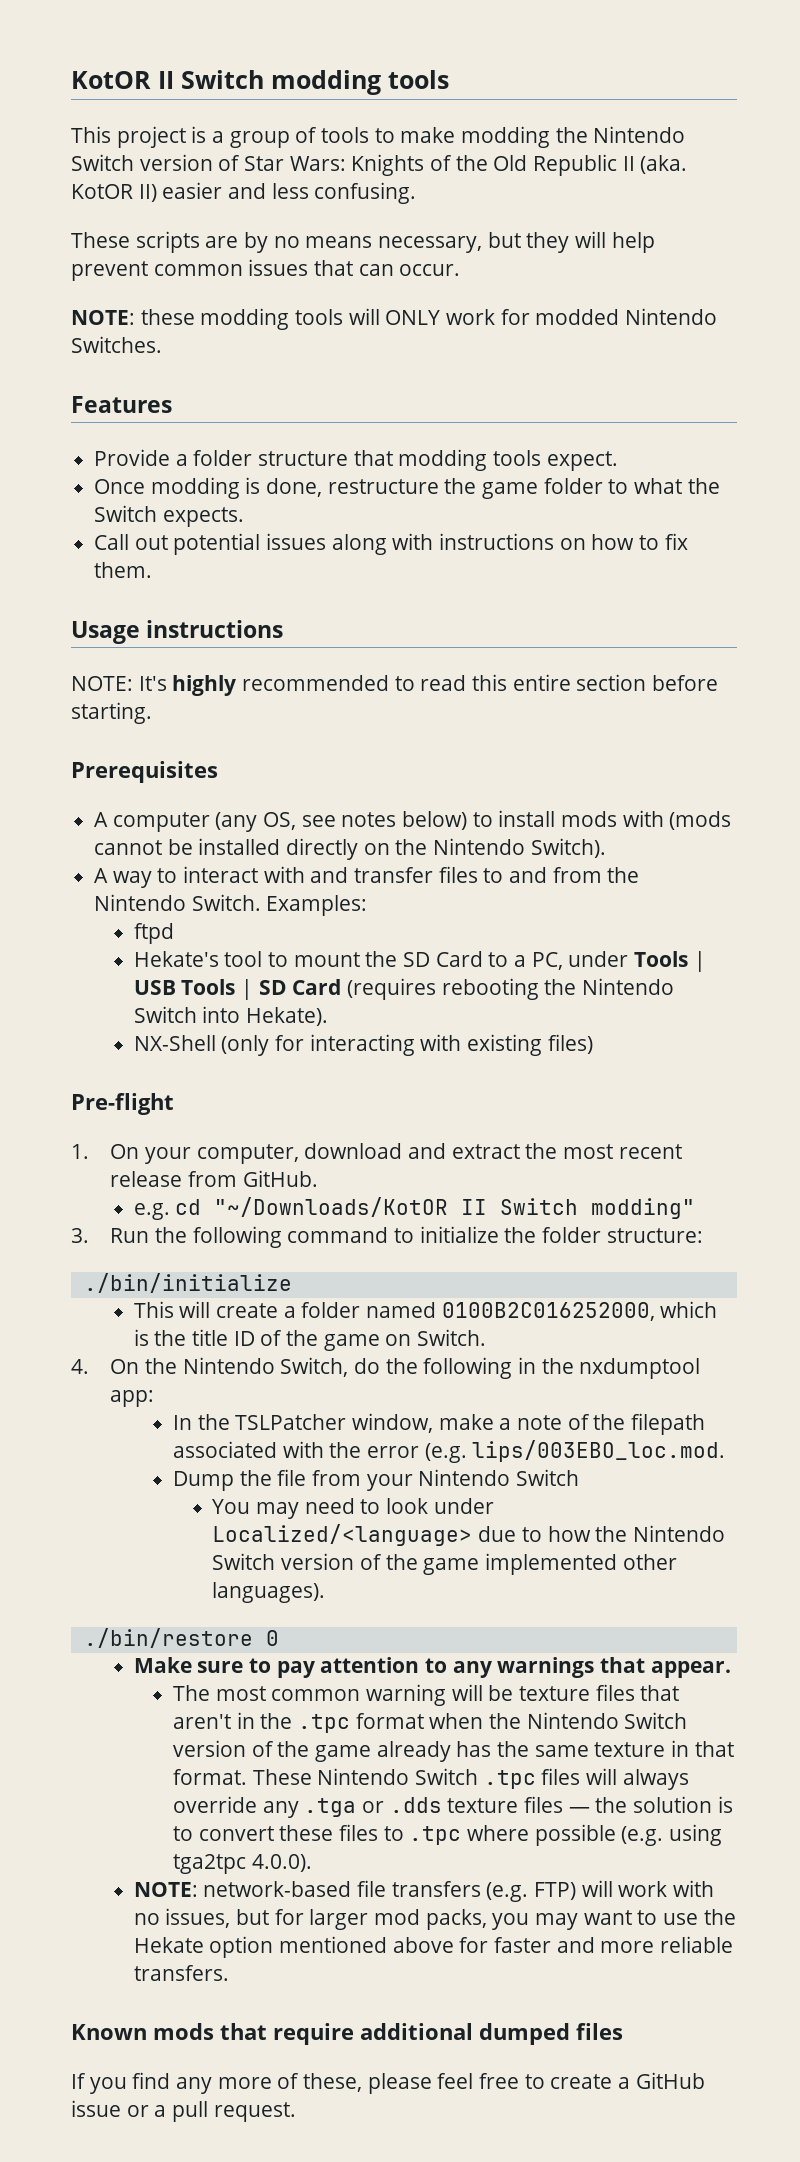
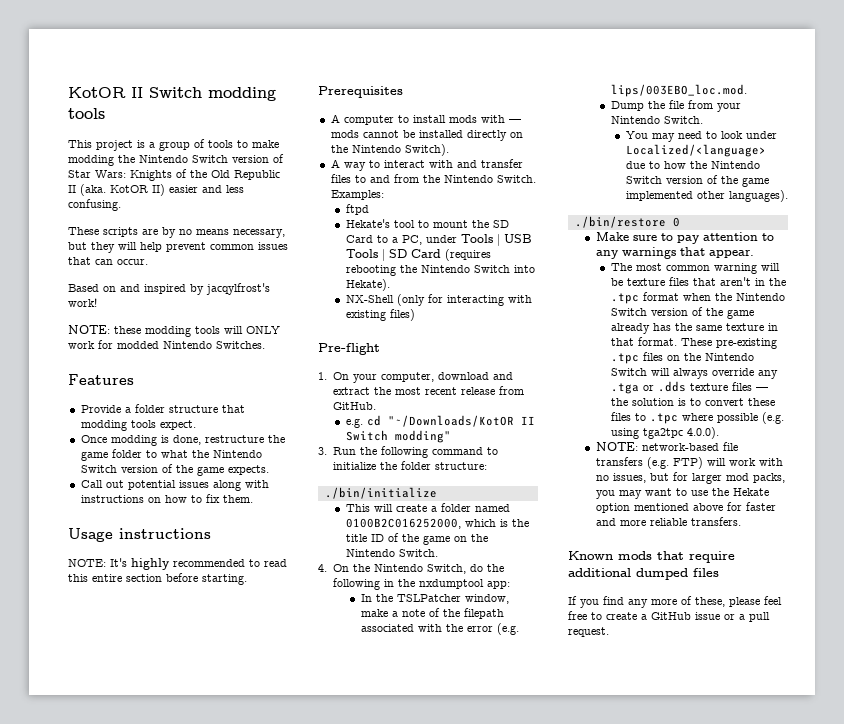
+ Based on and inspired by jacqylfrost's work!
- Once modding is done, restructure the game folder to what the Switch expects.
+ Once modding is done, restructure the game folder to what the Nintendo Switch version of the game expects.
- A computer (any OS, see notes below) to install mods with (mods cannot be installed directly on the Nintendo Switch).
+ A computer to install mods with — mods cannot be installed directly on the Nintendo Switch).
- This will create a folder named 0100B2C016252000, which is the title ID of the game on Switch.
+ This will create a folder named 0100B2C016252000, which is the title ID of the game on the Nintendo Switch.
- Dump the file from your Nintendo Switch
+ Dump the file from your Nintendo Switch.
- These Nintendo Switch .tpc files will always override any .tga or .dds texture files — the solution is to convert these files to .tpc where possible (e.g. using tga2tpc 4.0.0).
+ These pre-existing .tpc files on the Nintendo Switch will always override any .tga or .dds texture files — the solution is to convert these files to .tpc where possible (e.g. using tga2tpc 4.0.0).

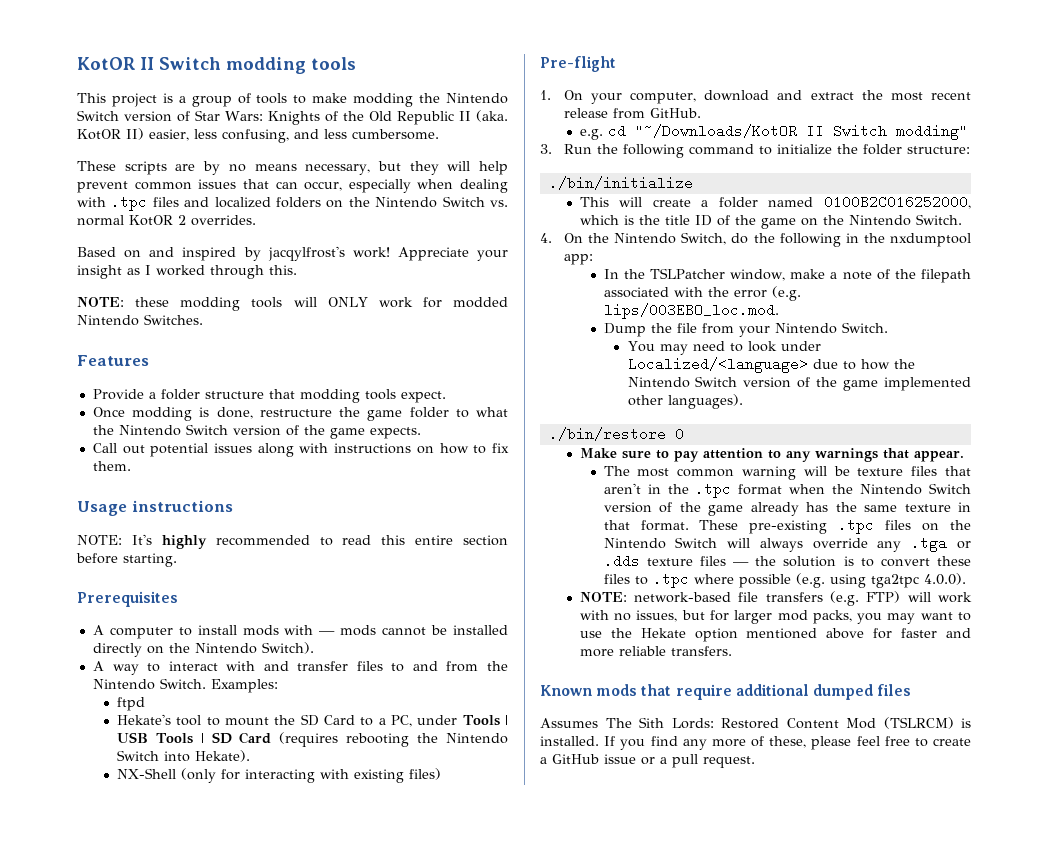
- KotOR II) easier and less confusing.
+ KotOR II) easier, less confusing, and less cumbersome.
- These scripts are by no means necessary, but they will help prevent common issues that can occur.
+ These scripts are by no means necessary, but they will help prevent common issues that can occur, especially when dealing with .tpc files and localized folders on the Nintendo Switch vs. normal KotOR 2 overrides.
+ Appreciate your insight as I worked through this.
+ Assumes The Sith Lords: Restored Content Mod (TSLRCM) is installed.

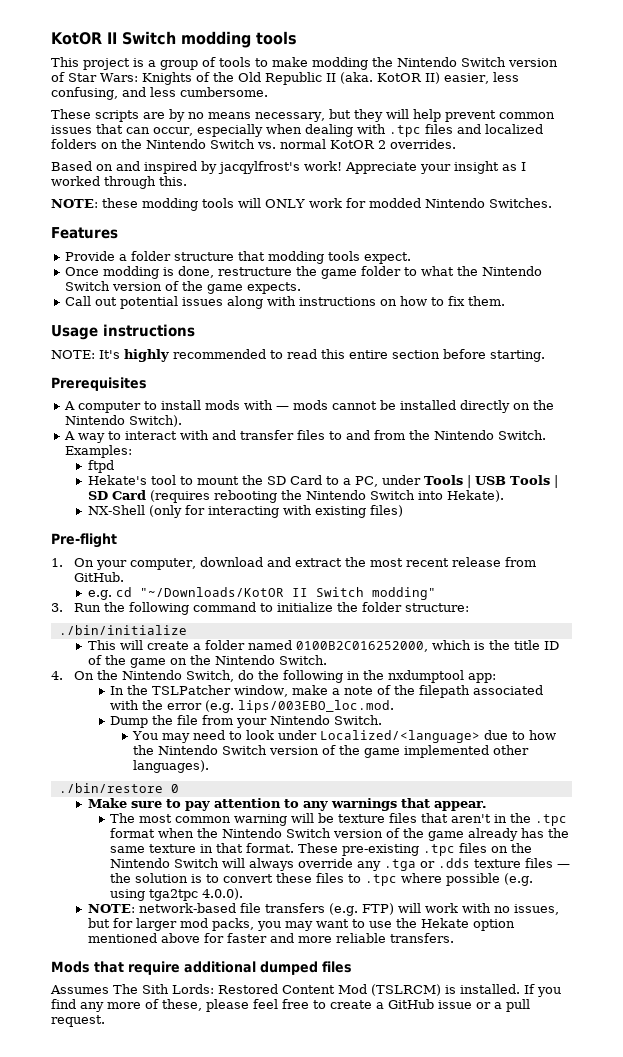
- Known mods that require additional dumped files
+ Mods that require additional dumped files

